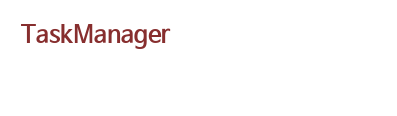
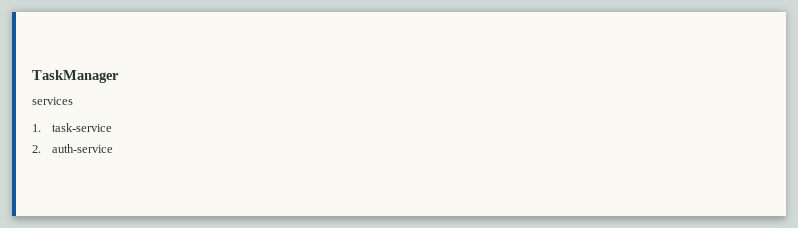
+ services
+ 1. task-service
+ 2. auth-service

